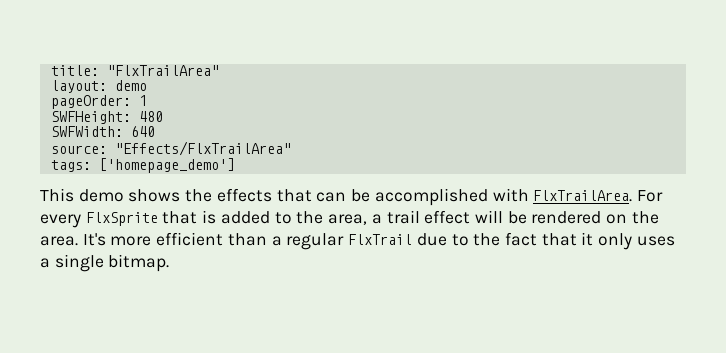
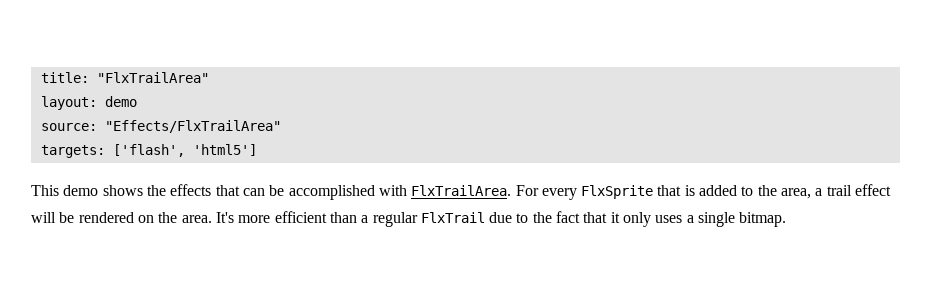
- pageOrder: 1
- SWFHeight: 480
- SWFWidth: 640
- tags: ['homepage_demo']
+ targets: ['flash', 'html5']

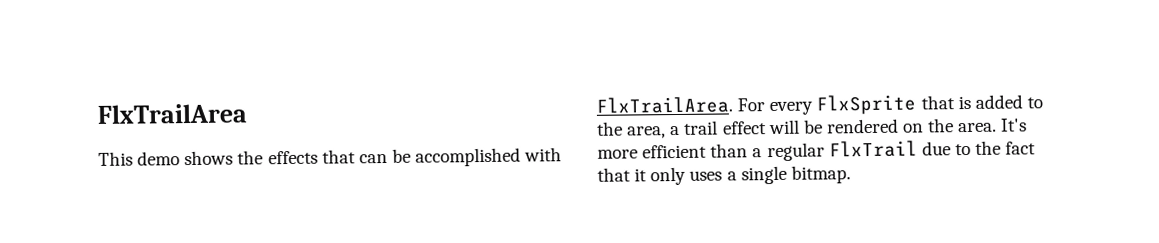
- title: "FlxTrailArea"
- layout: demo
- source: "Effects/FlxTrailArea"
- targets: ['flash', 'html5']
+ FlxTrailArea

